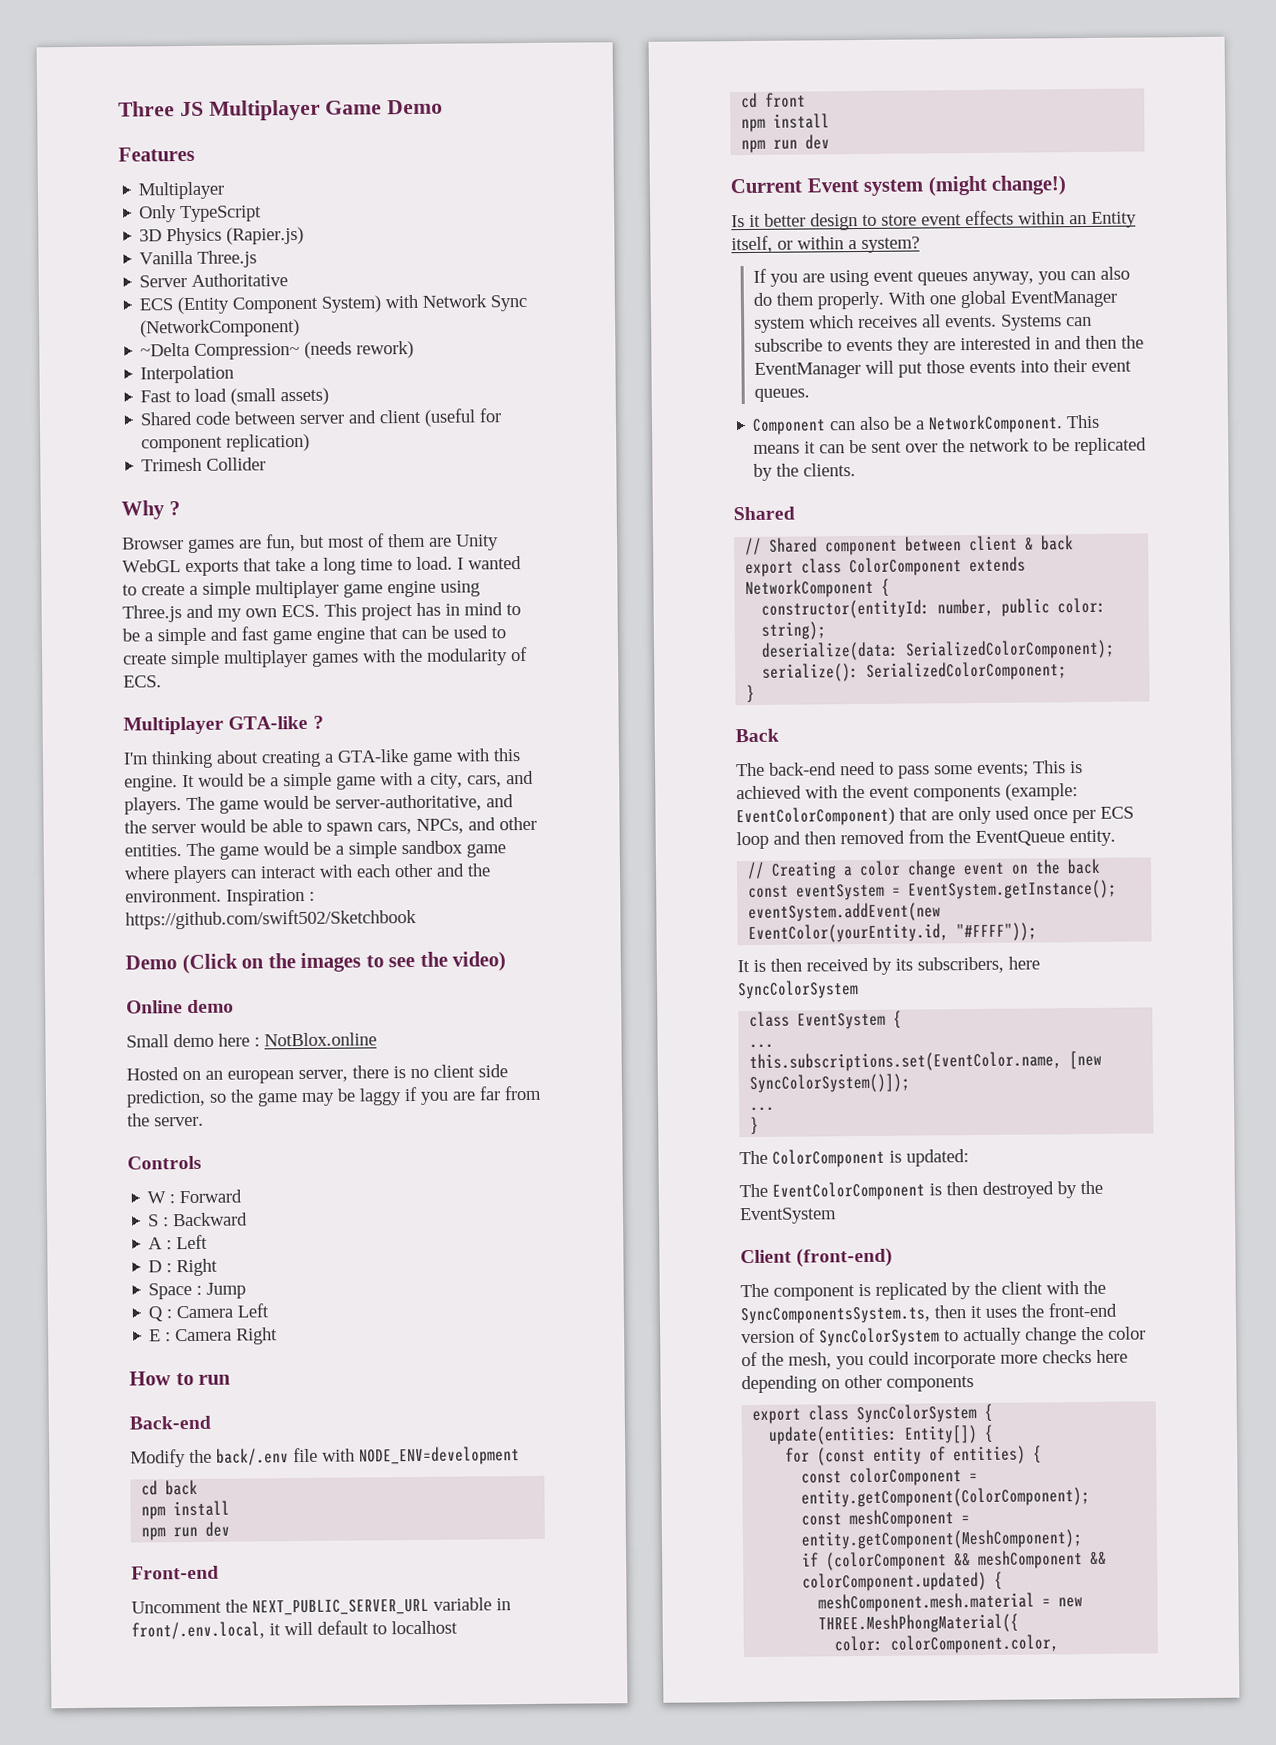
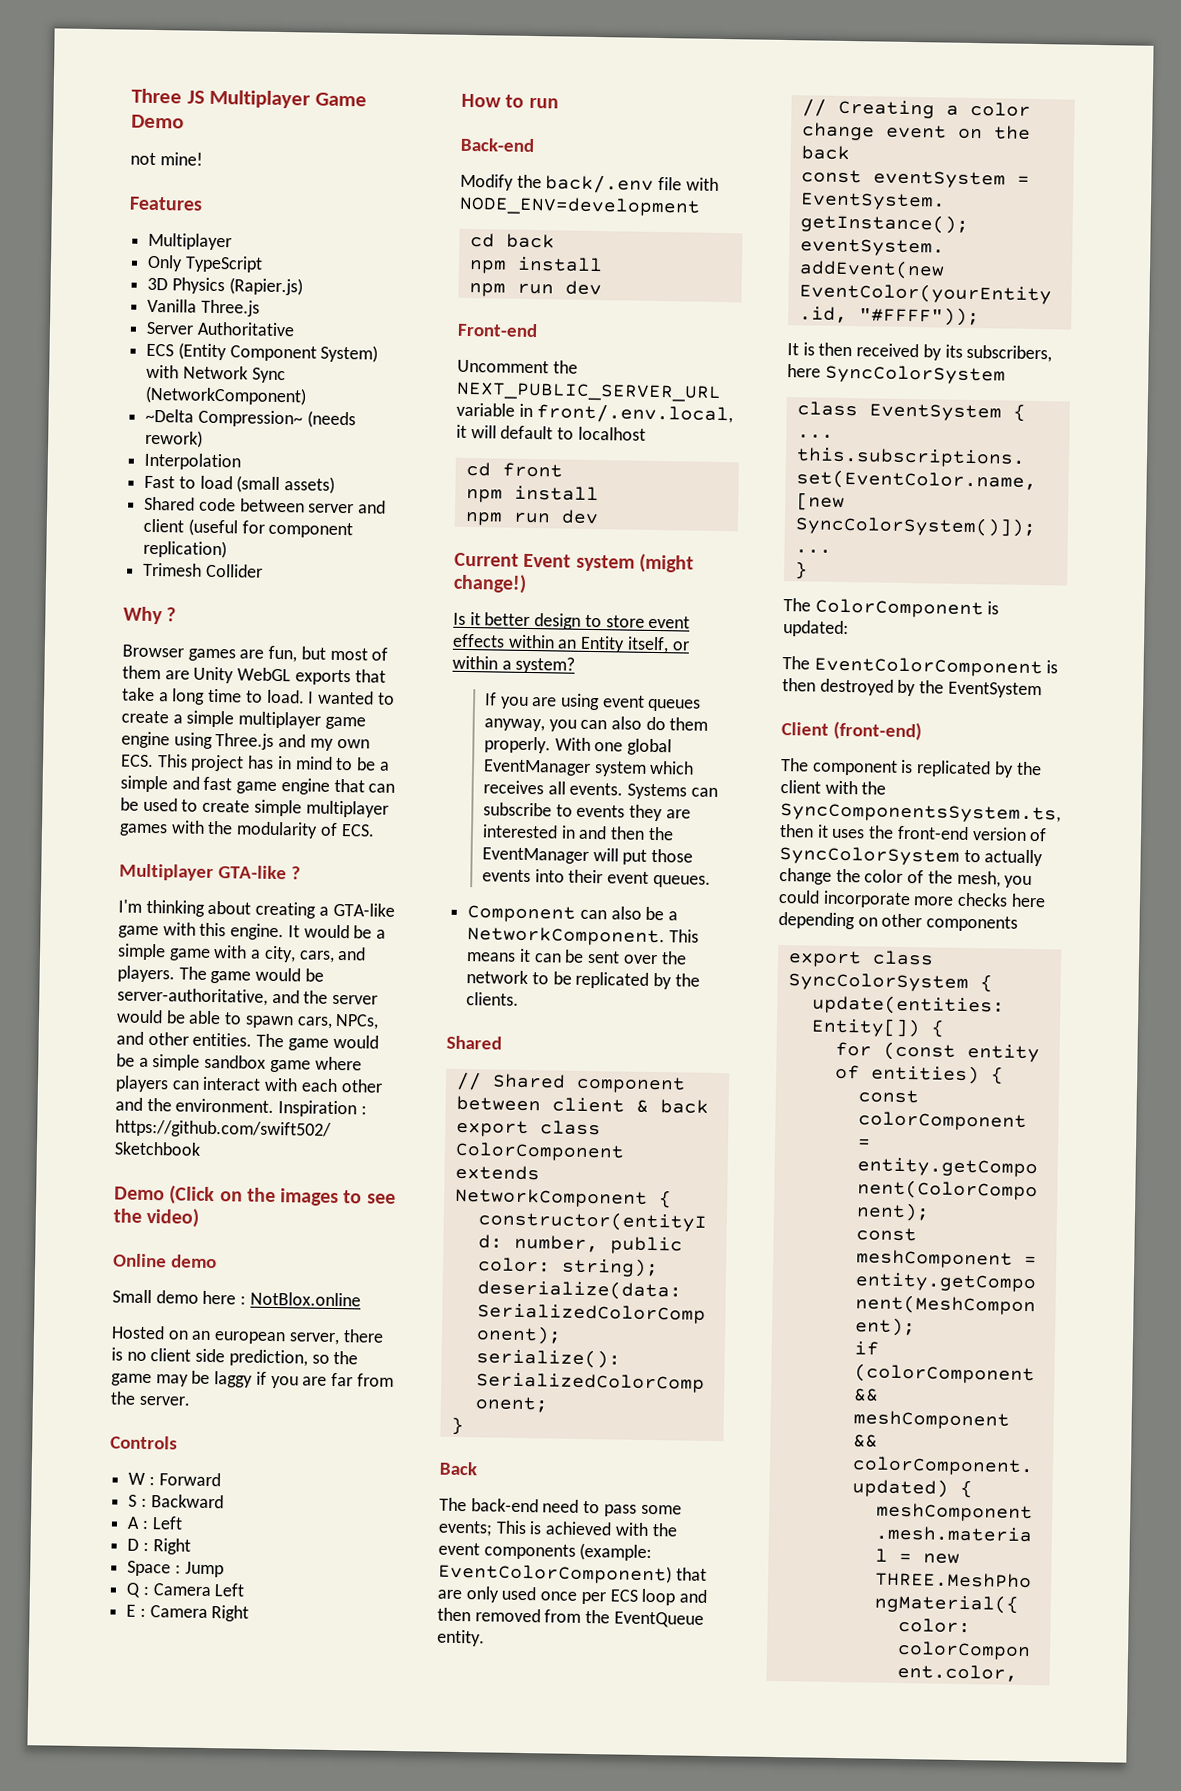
+ not mine!

